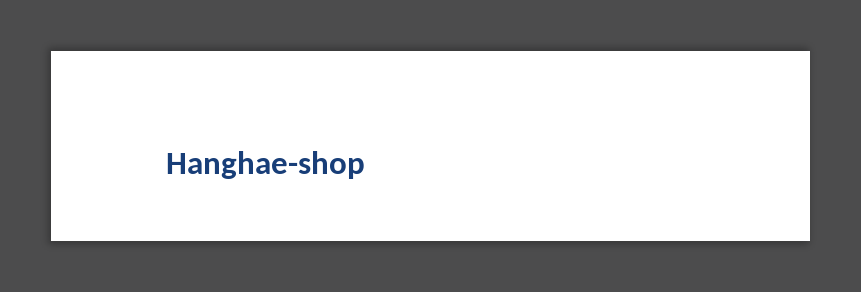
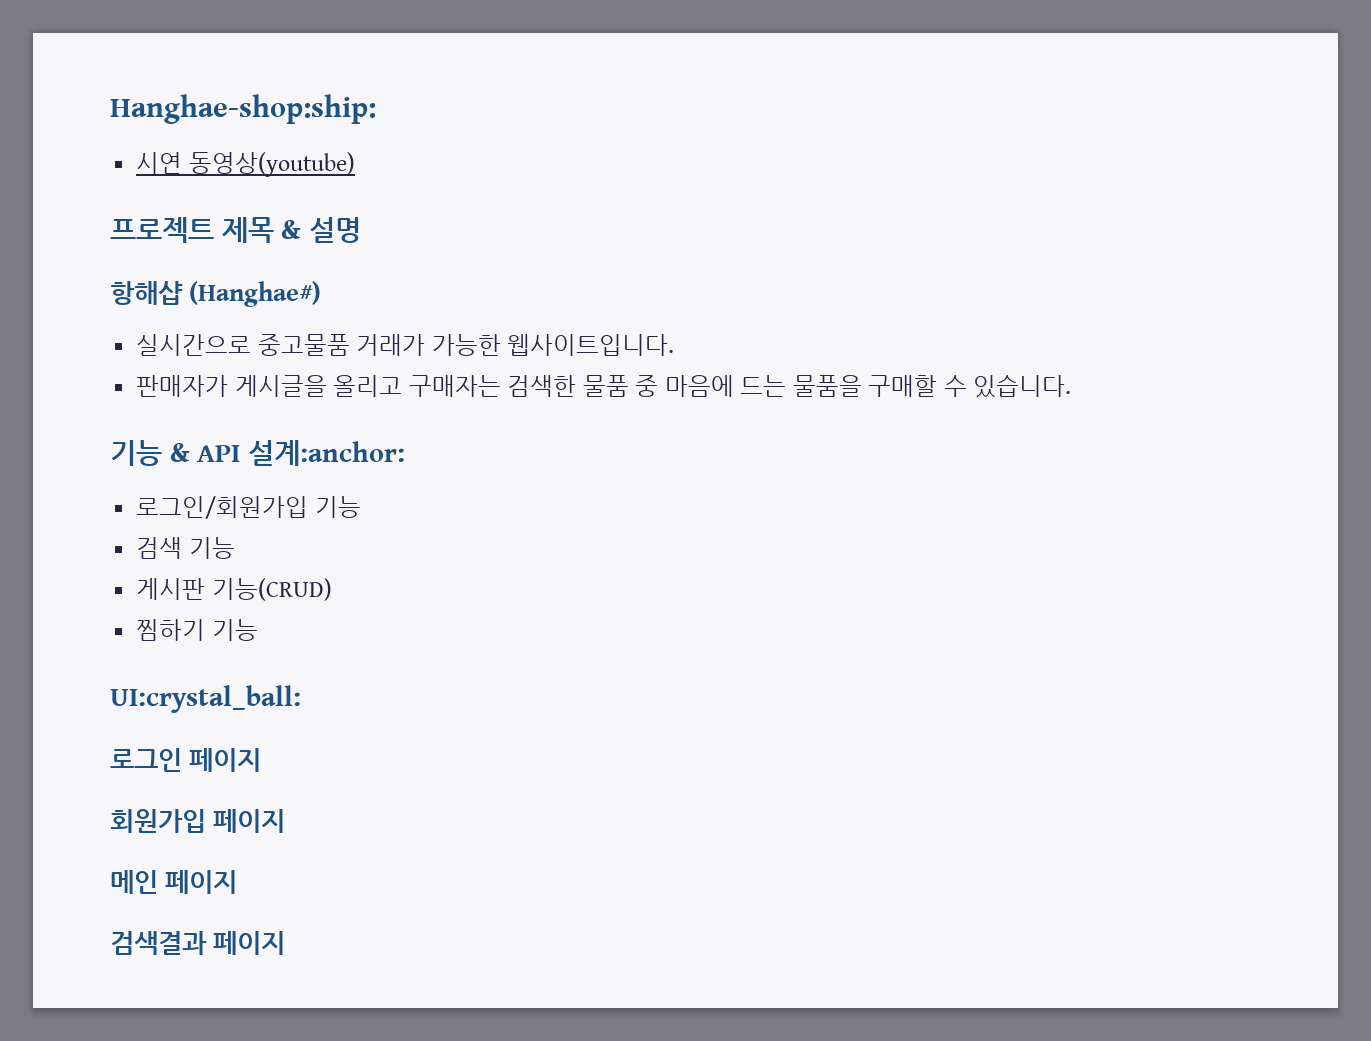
- Hanghae-shop
+ Hanghae-shop:ship:
+ 시연 동영상(youtube)
+ 프로젝트 제목 & 설명
+ 항해샵 (Hanghae#)
+ 실시간으로 중고물품 거래가 가능한 웹사이트입니다.
+ 판매자가 게시글을 올리고 구매자는 검색한 물품 중 마음에 드는 물품을 구매할 수 있습니다.
+ 기능 & API 설계:anchor:
+ 로그인/회원가입 기능
+ 검색 기능
+ 게시판 기능(CRUD)
+ 찜하기 기능
+ UI:crystal_ball:
+ 로그인 페이지
+ 회원가입 페이지
+ 메인 페이지
+ 검색결과 페이지

